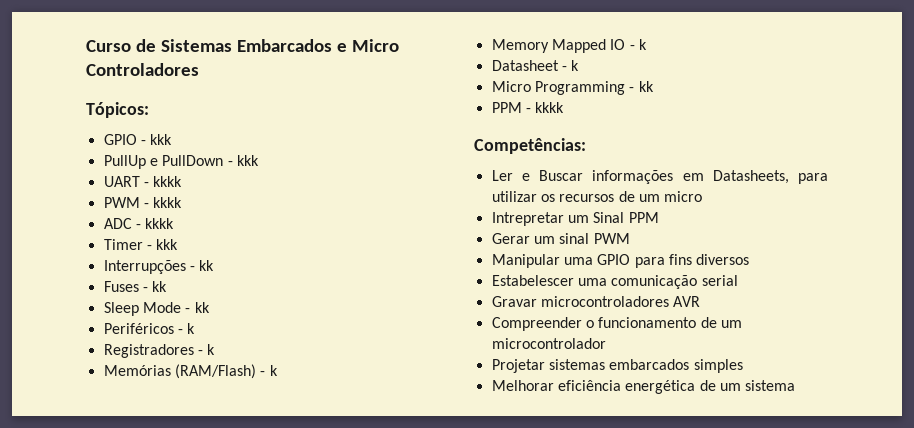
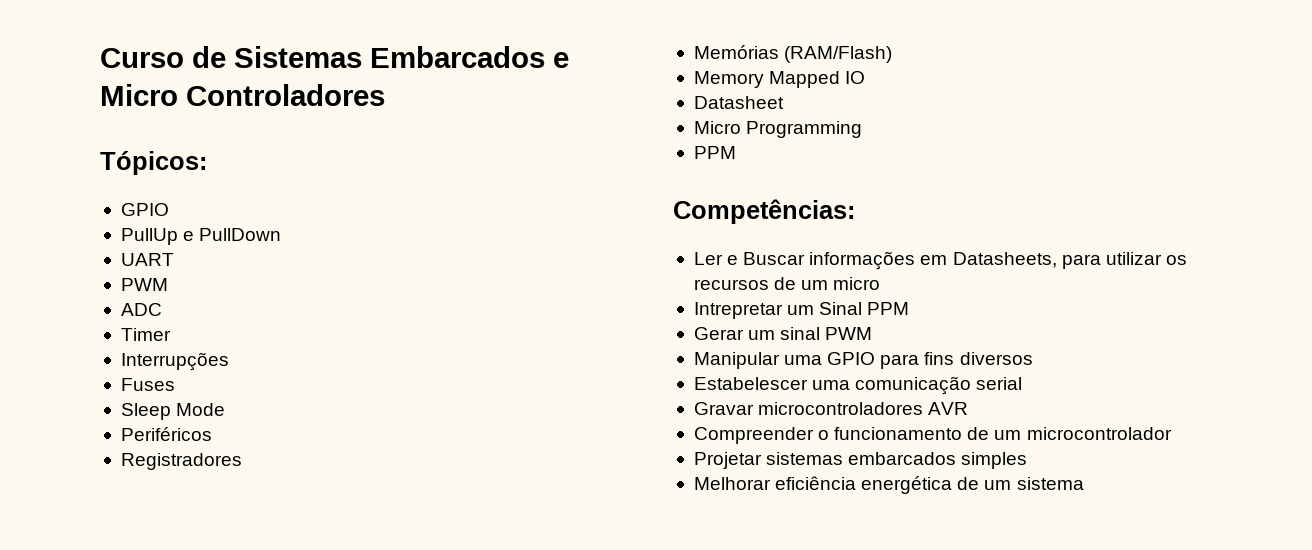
  Tópicos:
- GPIO - kkk
+ GPIO
- PullUp e PullDown - kkk
+ PullUp e PullDown
- UART - kkkk
- PWM - kkkk
+ UART
+ PWM
- ADC - kkkk
+ ADC
- Timer - kkk
+ Timer
- Interrupções - kk
+ Interrupções
- Fuses - kk
+ Fuses
- Sleep Mode - kk
+ Sleep Mode
- Periféricos - k
+ Periféricos
- Registradores - k
+ Registradores
- Memórias (RAM/Flash) - k
+ Memórias (RAM/Flash)
- Memory Mapped IO - k
+ Memory Mapped IO
- Datasheet - k
+ Datasheet
- Micro Programming - kk
- PPM - kkkk
+ Micro Programming
+ PPM

